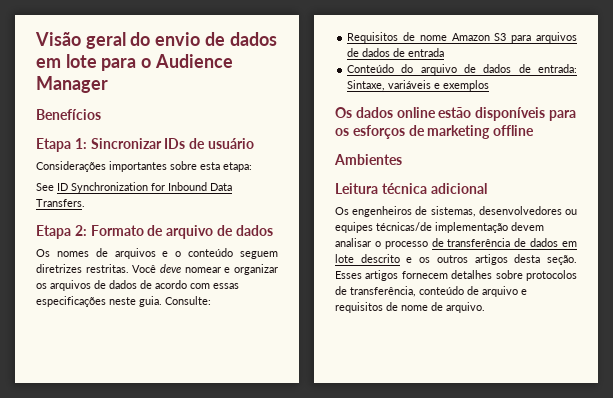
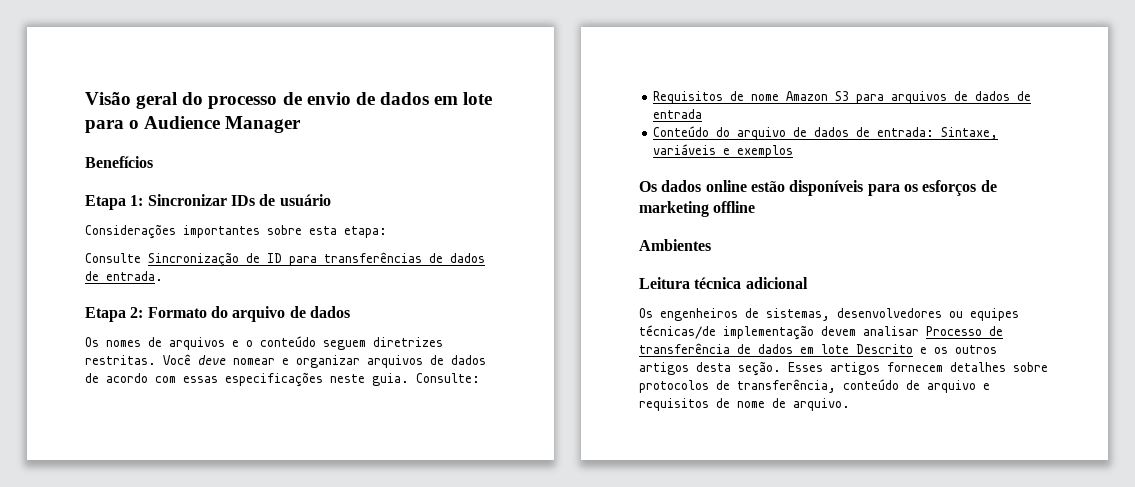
- Visão geral do envio de dados em lote para o Audience Manager
+ Visão geral do processo de envio de dados em lote para o Audience Manager
- See ID Synchronization for Inbound Data Transfers.
+ Consulte Sincronização de ID para transferências de dados de entrada.
- Etapa 2: Formato de arquivo de dados
+ Etapa 2: Formato do arquivo de dados
- Você deve nomear e organizar os arquivos de dados de acordo com essas especificações neste guia.
+ Você deve nomear e organizar arquivos de dados de acordo com essas especificações neste guia.
- Os engenheiros de sistemas, desenvolvedores ou equipes técnicas/de implementação devem analisar o processo de transferência de dados em lote descrito e os outros artigos desta seção.
+ Os engenheiros de sistemas, desenvolvedores ou equipes técnicas/de implementação devem analisar Processo de transferência de dados em lote Descrito e os outros artigos desta seção.

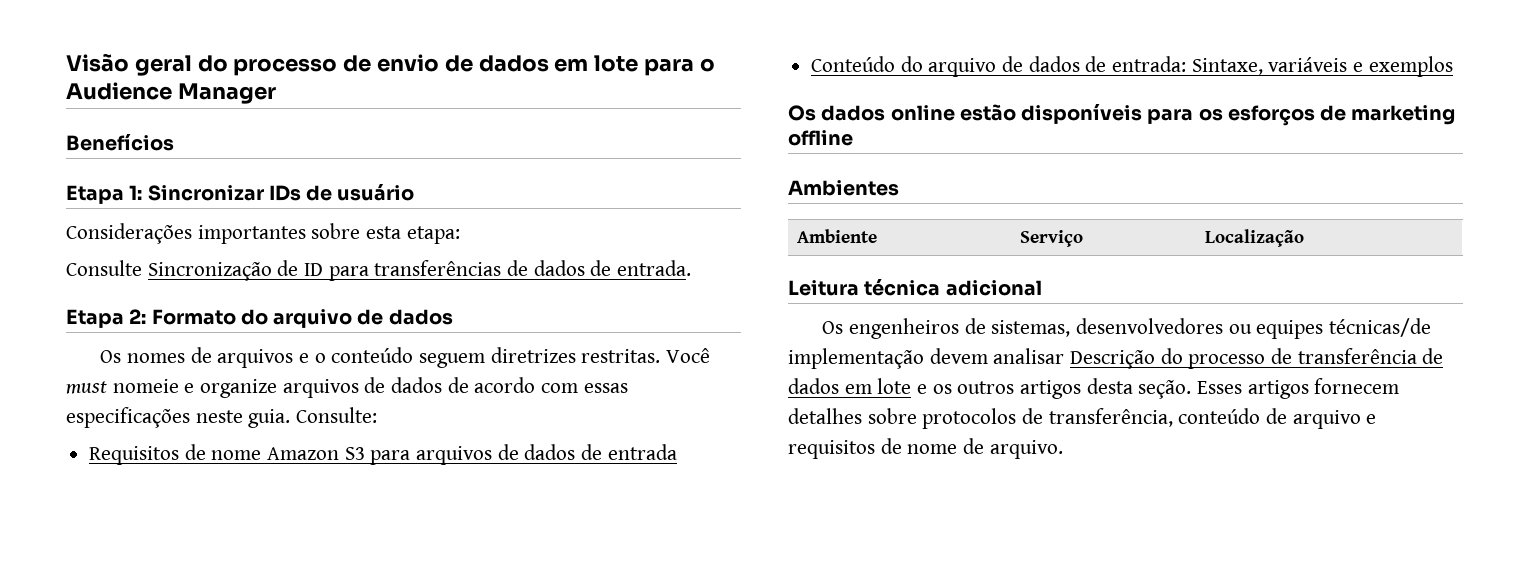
- Você deve nomear e organizar arquivos de dados de acordo com essas especificações neste guia.
+ Você must nomeie e organize arquivos de dados de acordo com essas especificações neste guia.
+ Ambiente | Serviço | Localização
- Os engenheiros de sistemas, desenvolvedores ou equipes técnicas/de implementação devem analisar Processo de transferência de dados em lote Descrito e os outros artigos desta seção.
+ Os engenheiros de sistemas, desenvolvedores ou equipes técnicas/de implementação devem analisar Descrição do processo de transferência de dados em lote e os outros artigos desta seção.

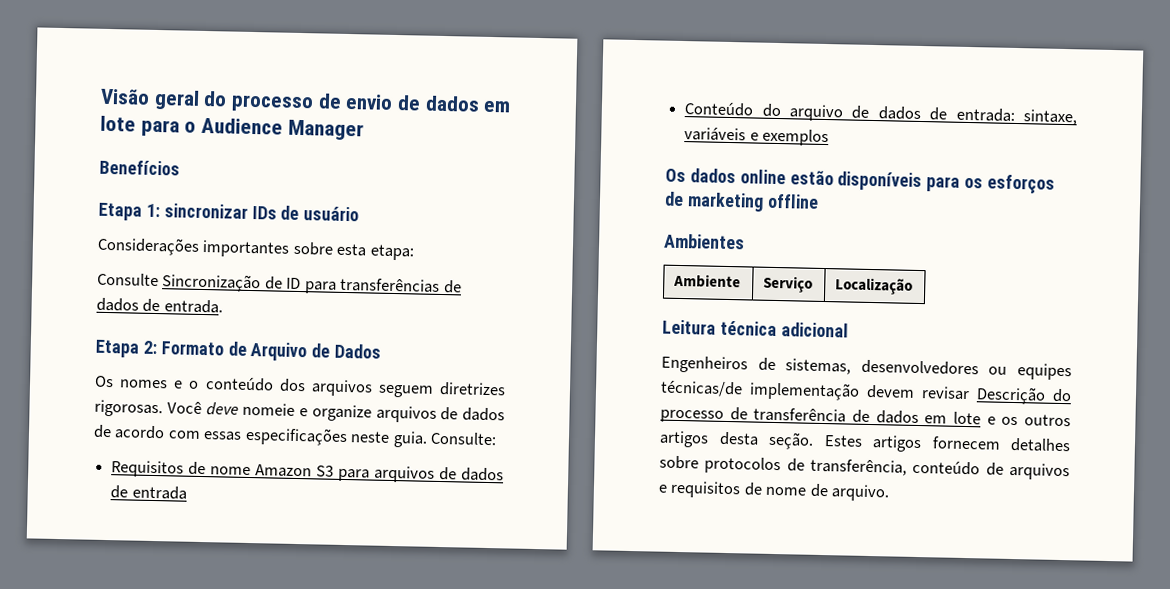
- Etapa 1: Sincronizar IDs de usuário
+ Etapa 1: sincronizar IDs de usuário
- Etapa 2: Formato do arquivo de dados
+ Etapa 2: Formato de Arquivo de Dados
- Os nomes de arquivos e o conteúdo seguem diretrizes restritas. Você must nomeie e organize arquivos de dados de acordo com essas especificações neste guia.
+ Os nomes e o conteúdo dos arquivos seguem diretrizes rigorosas. Você deve nomeie e organize arquivos de dados de acordo com essas especificações neste guia.
- Conteúdo do arquivo de dados de entrada: Sintaxe, variáveis e exemplos
+ Conteúdo do arquivo de dados de entrada: sintaxe, variáveis e exemplos
- Os engenheiros de sistemas, desenvolvedores ou equipes técnicas/de implementação devem analisar Descrição do processo de transferência de dados em lote e os outros artigos desta seção.
+ Engenheiros de sistemas, desenvolvedores ou equipes técnicas/de implementação devem revisar Descrição do processo de transferência de dados em lote e os outros artigos desta seção.
- Esses artigos fornecem detalhes sobre protocolos de transferência, conteúdo de arquivo e requisitos de nome de arquivo.
+ Estes artigos fornecem detalhes sobre protocolos de transferência, conteúdo de arquivos e requisitos de nome de arquivo.

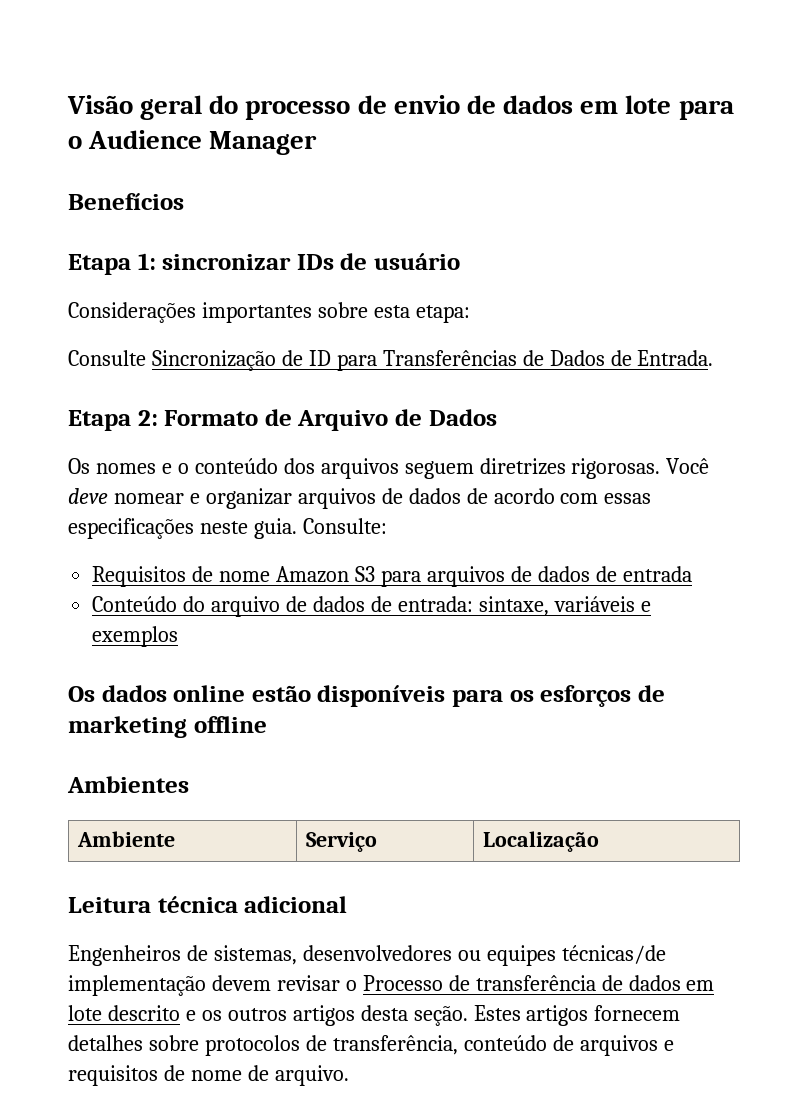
- Consulte Sincronização de ID para transferências de dados de entrada.
+ Consulte Sincronização de ID para Transferências de Dados de Entrada.
- Você deve nomeie e organize arquivos de dados de acordo com essas especificações neste guia.
+ Você deve nomear e organizar arquivos de dados de acordo com essas especificações neste guia.
- Engenheiros de sistemas, desenvolvedores ou equipes técnicas/de implementação devem revisar Descrição do processo de transferência de dados em lote e os outros artigos desta seção.
+ Engenheiros de sistemas, desenvolvedores ou equipes técnicas/de implementação devem revisar o Processo de transferência de dados em lote descrito e os outros artigos desta seção.

